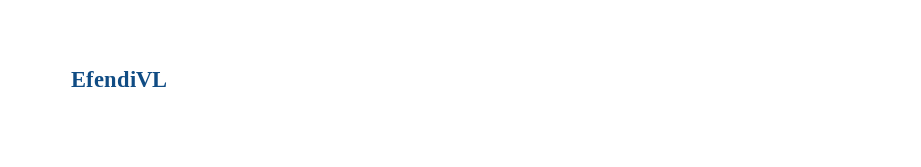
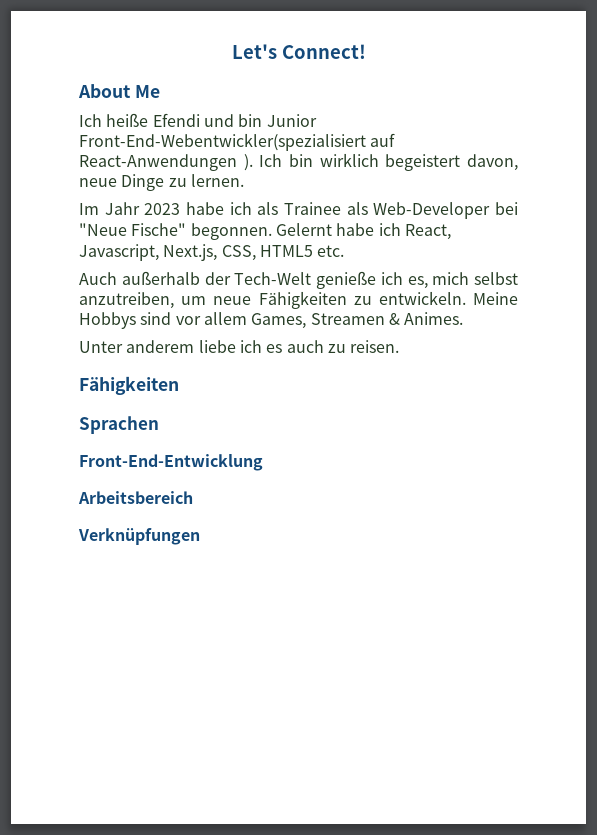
- EfendiVL
+ Let's Connect!
+ About Me
+ Ich heiße Efendi und bin Junior Front-End-Webentwickler(spezialisiert auf React-Anwendungen ). Ich bin wirklich begeistert davon, neue Dinge zu lernen.
+ Im Jahr 2023 habe ich als Trainee als Web-Developer bei "Neue Fische" begonnen. Gelernt habe ich React, Javascript, Next.js, CSS, HTML5 etc.
+ Auch außerhalb der Tech-Welt genieße ich es, mich selbst anzutreiben, um neue Fähigkeiten zu entwickeln. Meine Hobbys sind vor allem Games, Streamen & Animes.
+ Unter anderem liebe ich es auch zu reisen.
+ Fähigkeiten
+ Sprachen
+ Front-End-Entwicklung
+ Arbeitsbereich
+ Verknüpfungen

